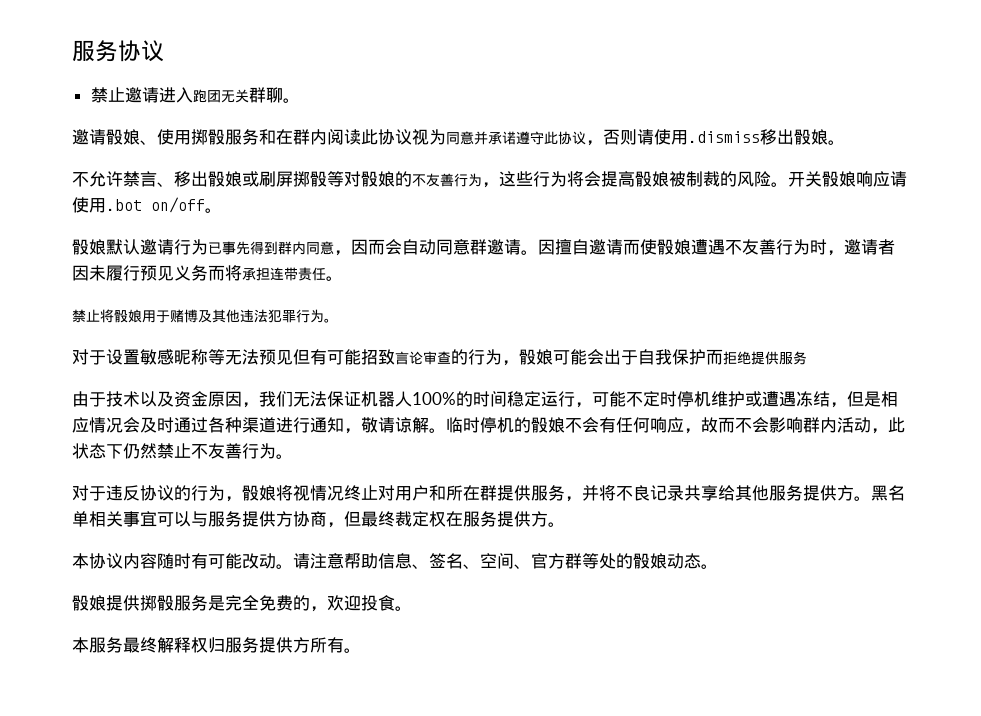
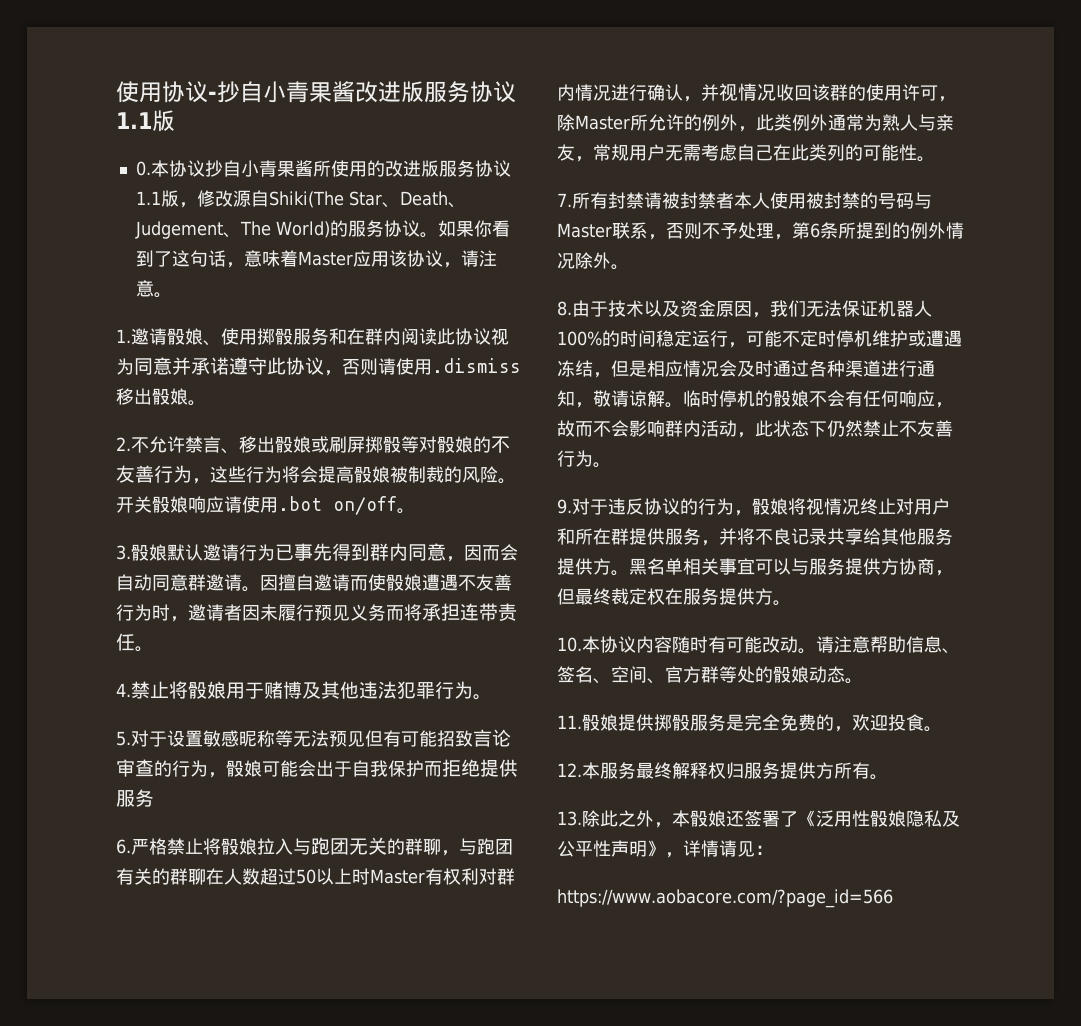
- 服务协议
- 禁止邀请进入跑团无关群聊。
- 邀请骰娘、使用掷骰服务和在群内阅读此协议视为同意并承诺遵守此协议，否则请使用.dismiss移出骰娘。
+ 使用协议-抄自小青果酱改进版服务协议1.1版
+ 0.本协议抄自小青果酱所使用的改进版服务协议1.1版，修改源自Shiki(The Star、Death、Judgement、The World)的服务协议。如果你看到了这句话，意味着Master应用该协议，请注意。
+ 1.邀请骰娘、使用掷骰服务和在群内阅读此协议视为同意并承诺遵守此协议，否则请使用.dismiss移出骰娘。
- 不允许禁言、移出骰娘或刷屏掷骰等对骰娘的不友善行为，这些行为将会提高骰娘被制裁的风险。
+ 2.不允许禁言、移出骰娘或刷屏掷骰等对骰娘的不友善行为，这些行为将会提高骰娘被制裁的风险。
- 骰娘默认邀请行为已事先得到群内同意，因而会自动同意群邀请。
+ 3.骰娘默认邀请行为已事先得到群内同意，因而会自动同意群邀请。
- 禁止将骰娘用于赌博及其他违法犯罪行为。
+ 4.禁止将骰娘用于赌博及其他违法犯罪行为。
- 对于设置敏感昵称等无法预见但有可能招致言论审查的行为，骰娘可能会出于自我保护而拒绝提供服务
+ 5.对于设置敏感昵称等无法预见但有可能招致言论审查的行为，骰娘可能会出于自我保护而拒绝提供服务
- 由于技术以及资金原因，我们无法保证机器人100%的时间稳定运行，可能不定时停机维护或遭遇冻结，但是相应情况会及时通过各种渠道进行通知，敬请谅解。
+ 6.严格禁止将骰娘拉入与跑团无关的群聊，与跑团有关的群聊在人数超过50以上时Master有权利对群内情况进行确认，并视情况收回该群的使用许可，除Master所允许的例外，此类例外通常为熟人与亲友，常规用户无需考虑自己在此类列的可能性。
+ 7.所有封禁请被封禁者本人使用被封禁的号码与Master联系，否则不予处理，第6条所提到的例外情况除外。
+ 8.由于技术以及资金原因，我们无法保证机器人100%的时间稳定运行，可能不定时停机维护或遭遇冻结，但是相应情况会及时通过各种渠道进行通知，敬请谅解。
- 对于违反协议的行为，骰娘将视情况终止对用户和所在群提供服务，并将不良记录共享给其他服务提供方。
+ 9.对于违反协议的行为，骰娘将视情况终止对用户和所在群提供服务，并将不良记录共享给其他服务提供方。
- 本协议内容随时有可能改动。
+ 10.本协议内容随时有可能改动。
- 骰娘提供掷骰服务是完全免费的，欢迎投食。
+ 11.骰娘提供掷骰服务是完全免费的，欢迎投食。
- 本服务最终解释权归服务提供方所有。
+ 12.本服务最终解释权归服务提供方所有。
+ 13.除此之外，本骰娘还签署了《泛用性骰娘隐私及公平性声明》，详情请见：
+ https://www.aobacore.com/?page_id=566

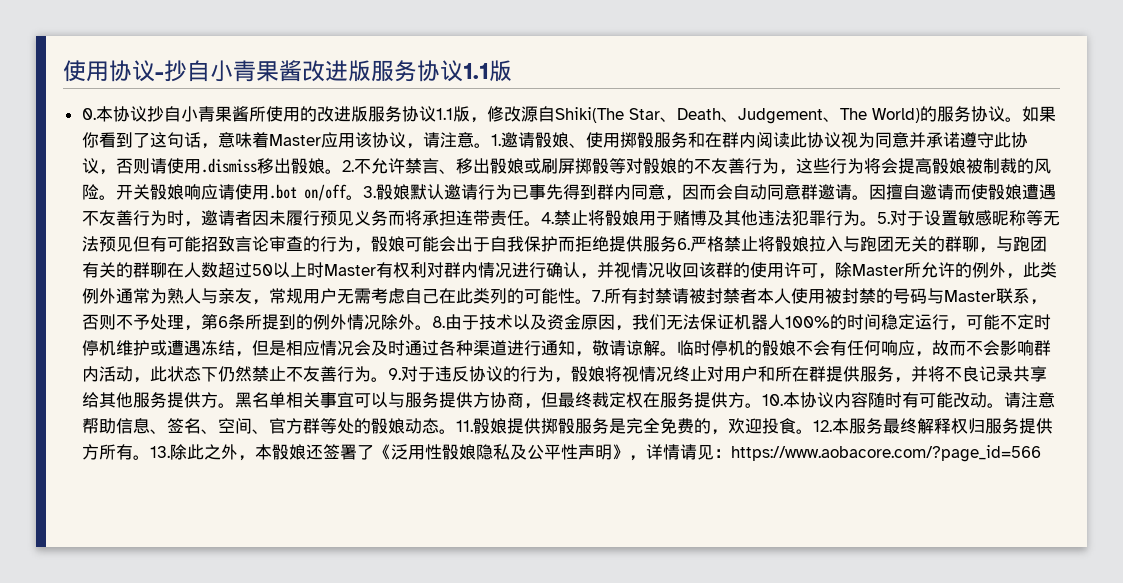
- 如果你看到了这句话，意味着Master应用该协议，请注意。
- 1.邀请骰娘、使用掷骰服务和在群内阅读此协议视为同意并承诺遵守此协议，否则请使用.dismiss移出骰娘。
- 2.不允许禁言、移出骰娘或刷屏掷骰等对骰娘的不友善行为，这些行为将会提高骰娘被制裁的风险。
+ 如果你看到了这句话，意味着Master应用该协议，请注意。1.邀请骰娘、使用掷骰服务和在群内阅读此协议视为同意并承诺遵守此协议，否则请使用.dismiss移出骰娘。2.不允许禁言、移出骰娘或刷屏掷骰等对骰娘的不友善行为，这些行为将会提高骰娘被制裁的风险。
- 开关骰娘响应请使用.bot on/off。
- 3.骰娘默认邀请行为已事先得到群内同意，因而会自动同意群邀请。
+ 开关骰娘响应请使用.bot on/off。3.骰娘默认邀请行为已事先得到群内同意，因而会自动同意群邀请。
- 因擅自邀请而使骰娘遭遇不友善行为时，邀请者因未履行预见义务而将承担连带责任。
- 4.禁止将骰娘用于赌博及其他违法犯罪行为。
- 5.对于设置敏感昵称等无法预见但有可能招致言论审查的行为，骰娘可能会出于自我保护而拒绝提供服务
- 6.严格禁止将骰娘拉入与跑团无关的群聊，与跑团有关的群聊在人数超过50以上时Master有权利对群内情况进行确认，并视情况收回该群的使用许可，除Master所允许的例外，此类例外通常为熟人与亲友，常规用户无需考虑自己在此类列的可能性。
- 7.所有封禁请被封禁者本人使用被封禁的号码与Master联系，否则不予处理，第6条所提到的例外情况除外。
- 8.由于技术以及资金原因，我们无法保证机器人100%的时间稳定运行，可能不定时停机维护或遭遇冻结，但是相应情况会及时通过各种渠道进行通知，敬请谅解。
+ 因擅自邀请而使骰娘遭遇不友善行为时，邀请者因未履行预见义务而将承担连带责任。4.禁止将骰娘用于赌博及其他违法犯罪行为。5.对于设置敏感昵称等无法预见但有可能招致言论审查的行为，骰娘可能会出于自我保护而拒绝提供服务6.严格禁止将骰娘拉入与跑团无关的群聊，与跑团有关的群聊在人数超过50以上时Master有权利对群内情况进行确认，并视情况收回该群的使用许可，除Master所允许的例外，此类例外通常为熟人与亲友，常规用户无需考虑自己在此类列的可能性。7.所有封禁请被封禁者本人使用被封禁的号码与Master联系，否则不予处理，第6条所提到的例外情况除外。8.由于技术以及资金原因，我们无法保证机器人100%的时间稳定运行，可能不定时停机维护或遭遇冻结，但是相应情况会及时通过各种渠道进行通知，敬请谅解。
- 临时停机的骰娘不会有任何响应，故而不会影响群内活动，此状态下仍然禁止不友善行为。
- 9.对于违反协议的行为，骰娘将视情况终止对用户和所在群提供服务，并将不良记录共享给其他服务提供方。
+ 临时停机的骰娘不会有任何响应，故而不会影响群内活动，此状态下仍然禁止不友善行为。9.对于违反协议的行为，骰娘将视情况终止对用户和所在群提供服务，并将不良记录共享给其他服务提供方。
- 黑名单相关事宜可以与服务提供方协商，但最终裁定权在服务提供方。
- 10.本协议内容随时有可能改动。
+ 黑名单相关事宜可以与服务提供方协商，但最终裁定权在服务提供方。10.本协议内容随时有可能改动。
- 请注意帮助信息、签名、空间、官方群等处的骰娘动态。
- 11.骰娘提供掷骰服务是完全免费的，欢迎投食。
- 12.本服务最终解释权归服务提供方所有。
- 13.除此之外，本骰娘还签署了《泛用性骰娘隐私及公平性声明》，详情请见：
- https://www.aobacore.com/?page_id=566
+ 请注意帮助信息、签名、空间、官方群等处的骰娘动态。11.骰娘提供掷骰服务是完全免费的，欢迎投食。12.本服务最终解释权归服务提供方所有。13.除此之外，本骰娘还签署了《泛用性骰娘隐私及公平性声明》，详情请见：https://www.aobacore.com/?page_id=566

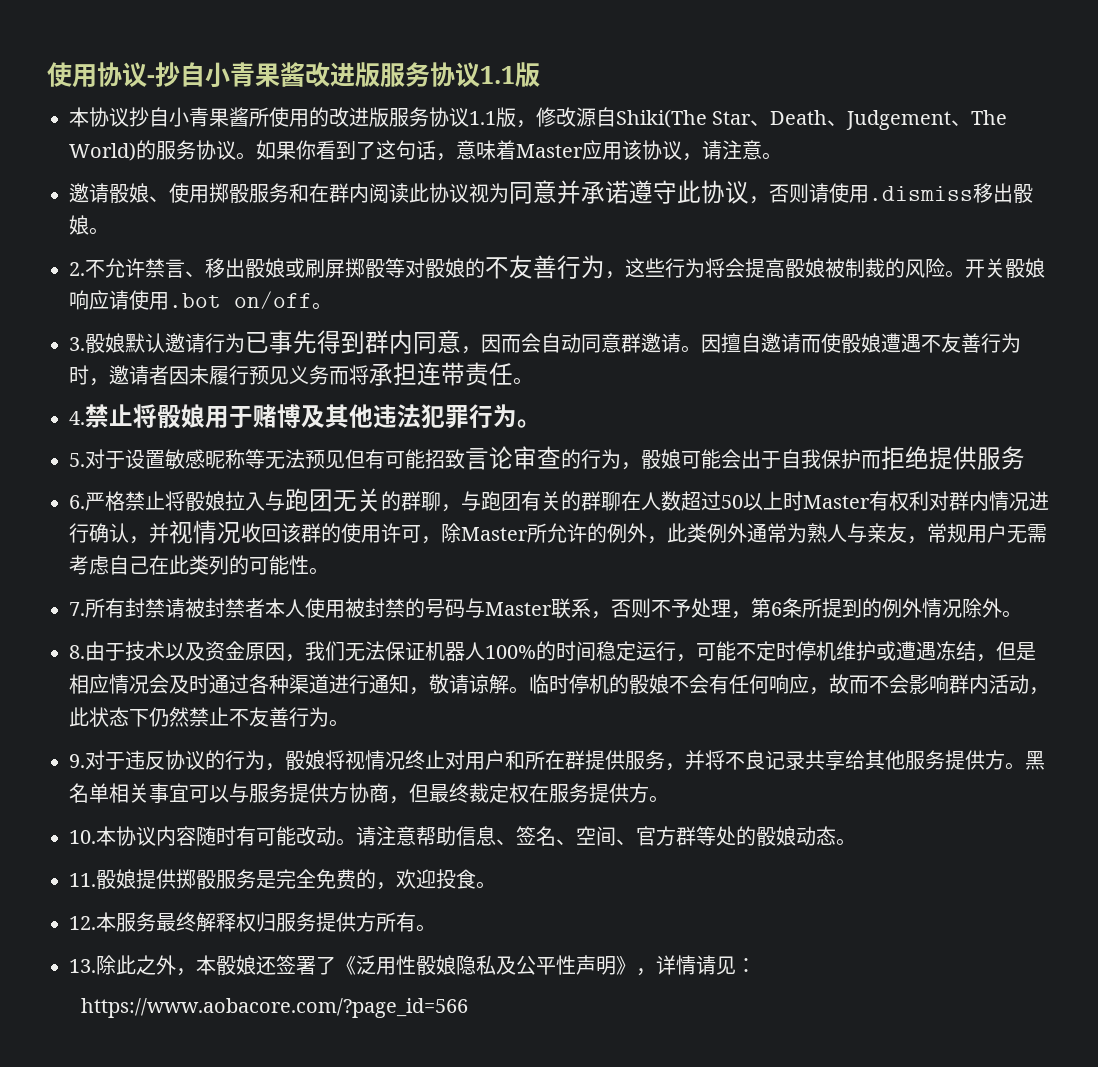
- 0.本协议抄自小青果酱所使用的改进版服务协议1.1版，修改源自Shiki(The Star、Death、Judgement、The World)的服务协议。
+ 本协议抄自小青果酱所使用的改进版服务协议1.1版，修改源自Shiki(The Star、Death、Judgement、The World)的服务协议。
- 如果你看到了这句话，意味着Master应用该协议，请注意。1.邀请骰娘、使用掷骰服务和在群内阅读此协议视为同意并承诺遵守此协议，否则请使用.dismiss移出骰娘。2.不允许禁言、移出骰娘或刷屏掷骰等对骰娘的不友善行为，这些行为将会提高骰娘被制裁的风险。
+ 如果你看到了这句话，意味着Master应用该协议，请注意。
+ 邀请骰娘、使用掷骰服务和在群内阅读此协议视为同意并承诺遵守此协议，否则请使用.dismiss移出骰娘。
+ 2.不允许禁言、移出骰娘或刷屏掷骰等对骰娘的不友善行为，这些行为将会提高骰娘被制裁的风险。
- 开关骰娘响应请使用.bot on/off。3.骰娘默认邀请行为已事先得到群内同意，因而会自动同意群邀请。
+ 开关骰娘响应请使用.bot on/off。
+ 3.骰娘默认邀请行为已事先得到群内同意，因而会自动同意群邀请。
- 因擅自邀请而使骰娘遭遇不友善行为时，邀请者因未履行预见义务而将承担连带责任。4.禁止将骰娘用于赌博及其他违法犯罪行为。5.对于设置敏感昵称等无法预见但有可能招致言论审查的行为，骰娘可能会出于自我保护而拒绝提供服务6.严格禁止将骰娘拉入与跑团无关的群聊，与跑团有关的群聊在人数超过50以上时Master有权利对群内情况进行确认，并视情况收回该群的使用许可，除Master所允许的例外，此类例外通常为熟人与亲友，常规用户无需考虑自己在此类列的可能性。7.所有封禁请被封禁者本人使用被封禁的号码与Master联系，否则不予处理，第6条所提到的例外情况除外。8.由于技术以及资金原因，我们无法保证机器人100%的时间稳定运行，可能不定时停机维护或遭遇冻结，但是相应情况会及时通过各种渠道进行通知，敬请谅解。
+ 因擅自邀请而使骰娘遭遇不友善行为时，邀请者因未履行预见义务而将承担连带责任。
+ 4.禁止将骰娘用于赌博及其他违法犯罪行为。
+ 5.对于设置敏感昵称等无法预见但有可能招致言论审查的行为，骰娘可能会出于自我保护而拒绝提供服务
+ 6.严格禁止将骰娘拉入与跑团无关的群聊，与跑团有关的群聊在人数超过50以上时Master有权利对群内情况进行确认，并视情况收回该群的使用许可，除Master所允许的例外，此类例外通常为熟人与亲友，常规用户无需考虑自己在此类列的可能性。
+ 7.所有封禁请被封禁者本人使用被封禁的号码与Master联系，否则不予处理，第6条所提到的例外情况除外。
+ 8.由于技术以及资金原因，我们无法保证机器人100%的时间稳定运行，可能不定时停机维护或遭遇冻结，但是相应情况会及时通过各种渠道进行通知，敬请谅解。
- 临时停机的骰娘不会有任何响应，故而不会影响群内活动，此状态下仍然禁止不友善行为。9.对于违反协议的行为，骰娘将视情况终止对用户和所在群提供服务，并将不良记录共享给其他服务提供方。
+ 临时停机的骰娘不会有任何响应，故而不会影响群内活动，此状态下仍然禁止不友善行为。
+ 9.对于违反协议的行为，骰娘将视情况终止对用户和所在群提供服务，并将不良记录共享给其他服务提供方。
- 黑名单相关事宜可以与服务提供方协商，但最终裁定权在服务提供方。10.本协议内容随时有可能改动。
+ 黑名单相关事宜可以与服务提供方协商，但最终裁定权在服务提供方。
+ 10.本协议内容随时有可能改动。
- 请注意帮助信息、签名、空间、官方群等处的骰娘动态。11.骰娘提供掷骰服务是完全免费的，欢迎投食。12.本服务最终解释权归服务提供方所有。13.除此之外，本骰娘还签署了《泛用性骰娘隐私及公平性声明》，详情请见：https://www.aobacore.com/?page_id=566
+ 请注意帮助信息、签名、空间、官方群等处的骰娘动态。
+ 11.骰娘提供掷骰服务是完全免费的，欢迎投食。
+ 12.本服务最终解释权归服务提供方所有。
+ 13.除此之外，本骰娘还签署了《泛用性骰娘隐私及公平性声明》，详情请见：
+ https://www.aobacore.com/?page_id=566

